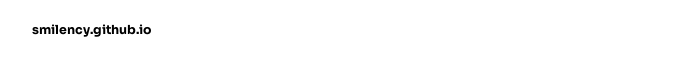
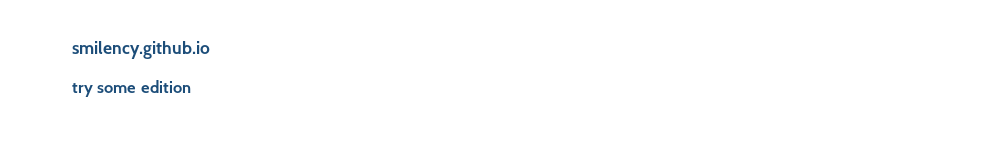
+ try some edition

